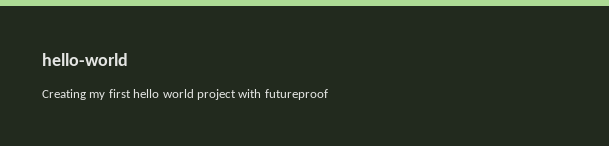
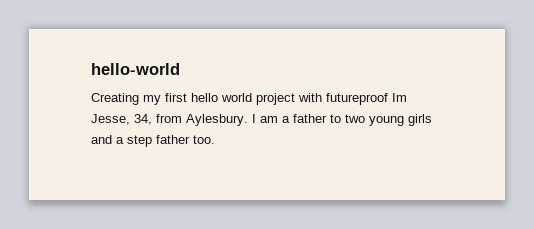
- Creating my first hello world project with futureproof
+ Creating my first hello world project with futureproof Im Jesse, 34, from Aylesbury. I am a father to two young girls and a step father too.

